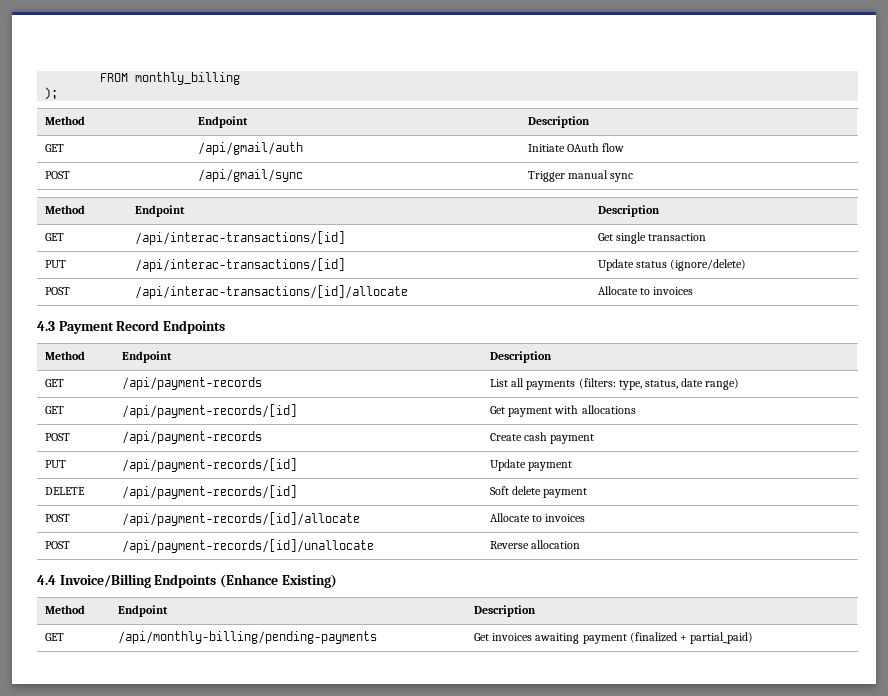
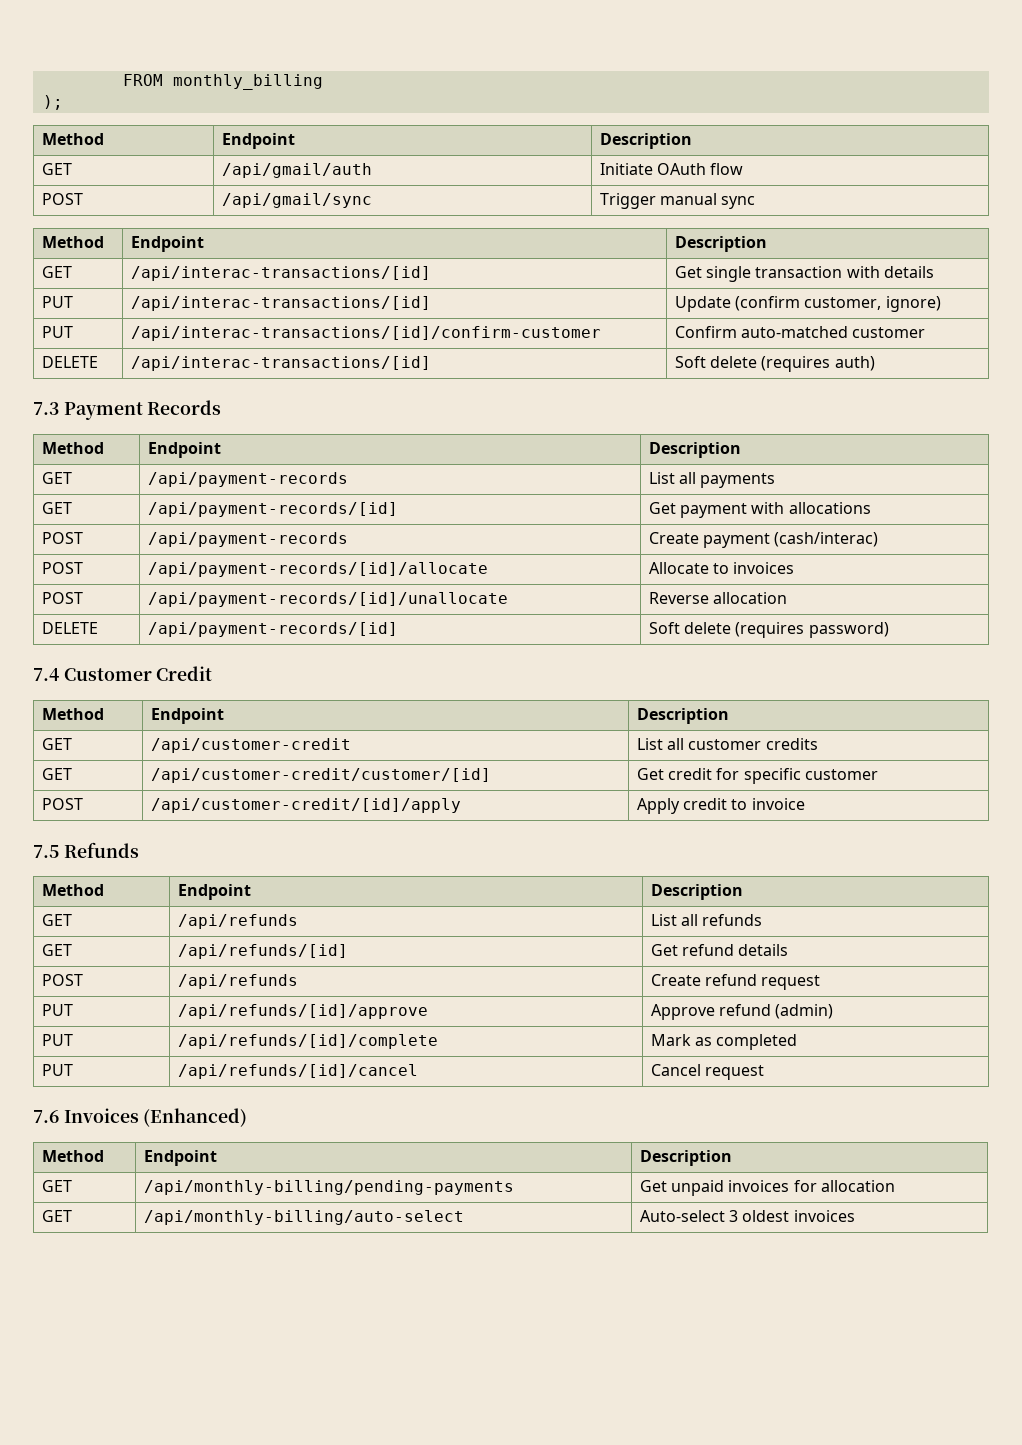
- GET | /api/interac-transactions/[id] | Get single transaction
+ GET | /api/interac-transactions/[id] | Get single transaction with details
- PUT | /api/interac-transactions/[id] | Update status (ignore/delete)
- POST | /api/interac-transactions/[id]/allocate | Allocate to invoices
- 4.3 Payment Record Endpoints
+ PUT | /api/interac-transactions/[id] | Update (confirm customer, ignore)
+ PUT | /api/interac-transactions/[id]/confirm-customer | Confirm auto-matched customer
+ DELETE | /api/interac-transactions/[id] | Soft delete (requires auth)
+ 7.3 Payment Records
- GET | /api/payment-records | List all payments (filters: type, status, date range)
+ GET | /api/payment-records | List all payments
- POST | /api/payment-records | Create cash payment
- PUT | /api/payment-records/[id] | Update payment
- DELETE | /api/payment-records/[id] | Soft delete payment
+ POST | /api/payment-records | Create payment (cash/interac)
- 4.4 Invoice/Billing Endpoints (Enhance Existing)
+ DELETE | /api/payment-records/[id] | Soft delete (requires password)
+ 7.4 Customer Credit
+ Method | Endpoint | Description
+ GET | /api/customer-credit | List all customer credits
+ GET | /api/customer-credit/customer/[id] | Get credit for specific customer
+ POST | /api/customer-credit/[id]/apply | Apply credit to invoice
+ 7.5 Refunds
+ Method | Endpoint | Description
+ GET | /api/refunds | List all refunds
+ GET | /api/refunds/[id] | Get refund details
+ POST | /api/refunds | Create refund request
+ PUT | /api/refunds/[id]/approve | Approve refund (admin)
+ PUT | /api/refunds/[id]/complete | Mark as completed
+ PUT | /api/refunds/[id]/cancel | Cancel request
+ 7.6 Invoices (Enhanced)
- GET | /api/monthly-billing/pending-payments | Get invoices awaiting payment (finalized + partial_paid)
+ GET | /api/monthly-billing/pending-payments | Get unpaid invoices for allocation
+ GET | /api/monthly-billing/auto-select | Auto-select 3 oldest invoices

